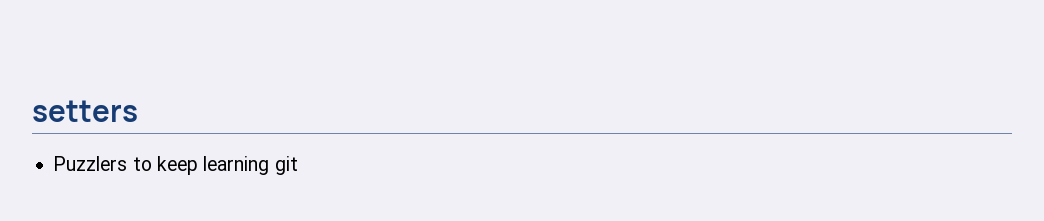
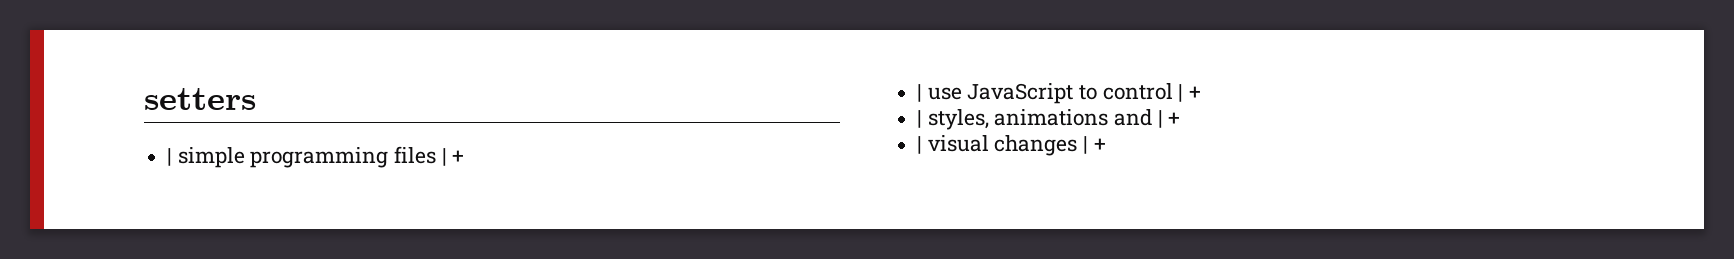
- Puzzlers to keep learning git
+ | simple programming files | +
+ | use JavaScript to control | +
+ | styles, animations and | +
+ | visual changes | +

